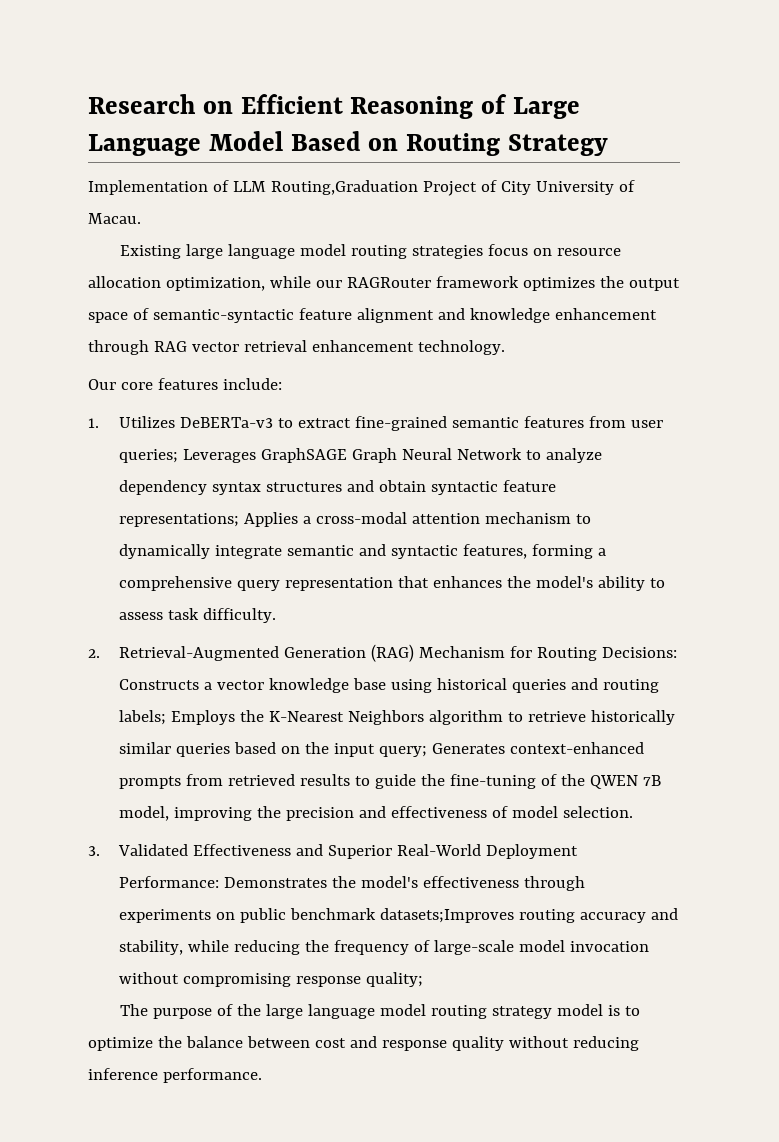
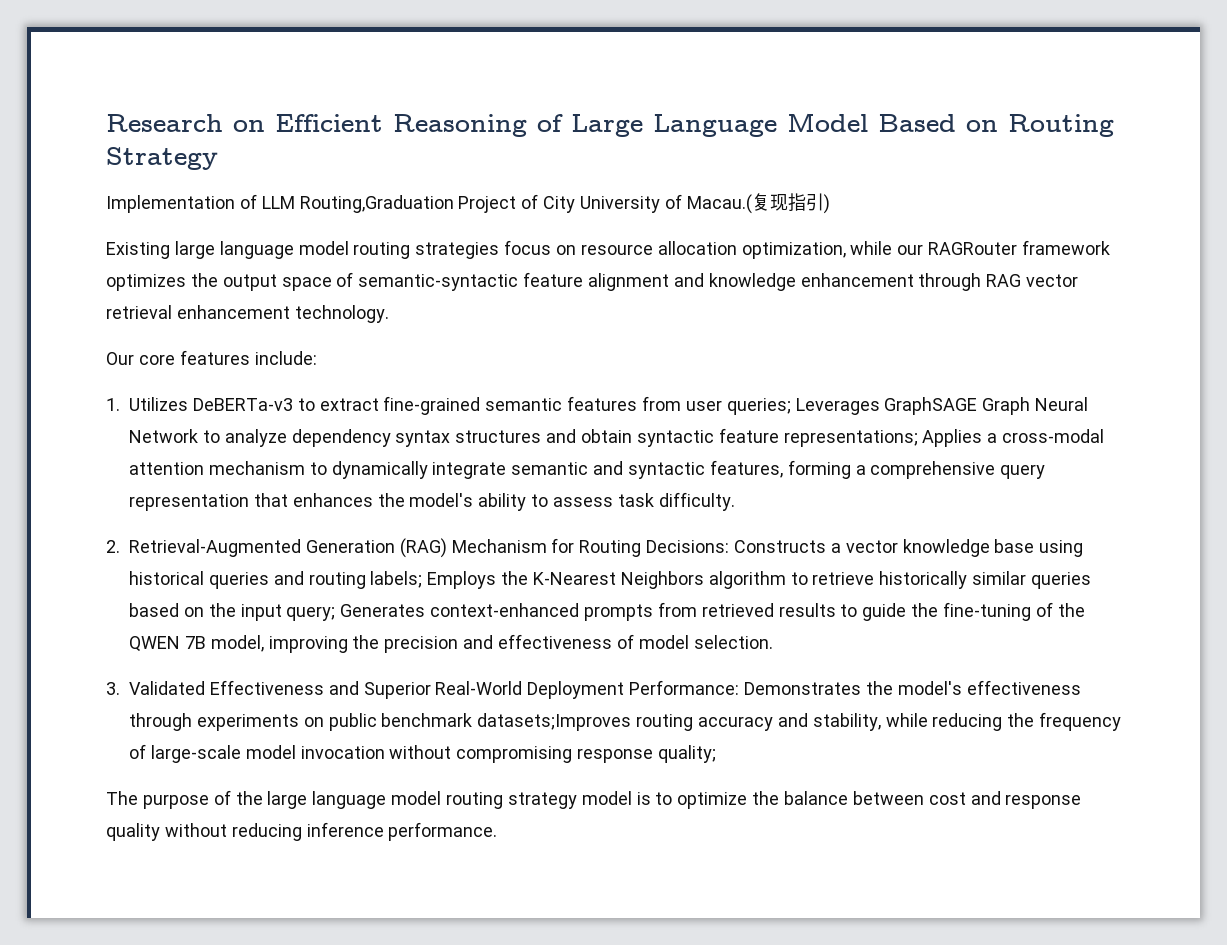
- Implementation of LLM Routing,Graduation Project of City University of Macau.
+ Implementation of LLM Routing,Graduation Project of City University of Macau.(复现指引)

